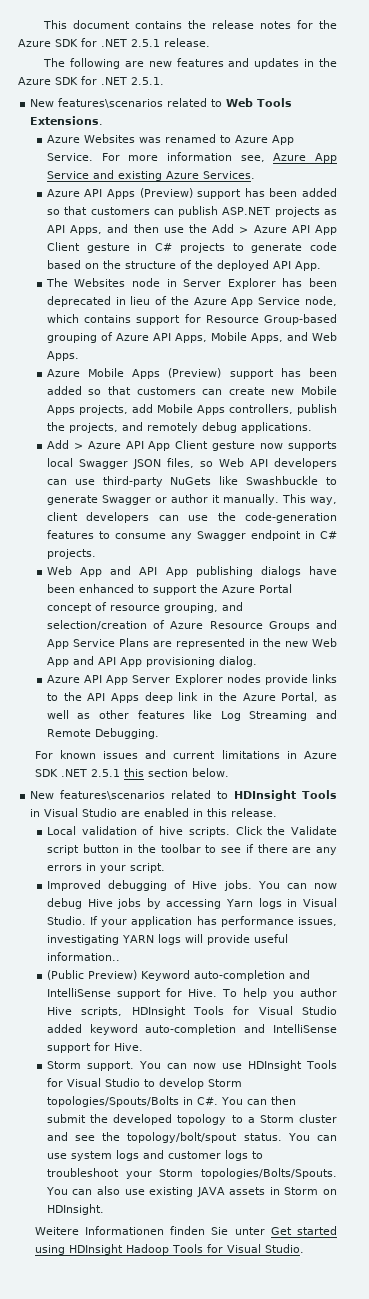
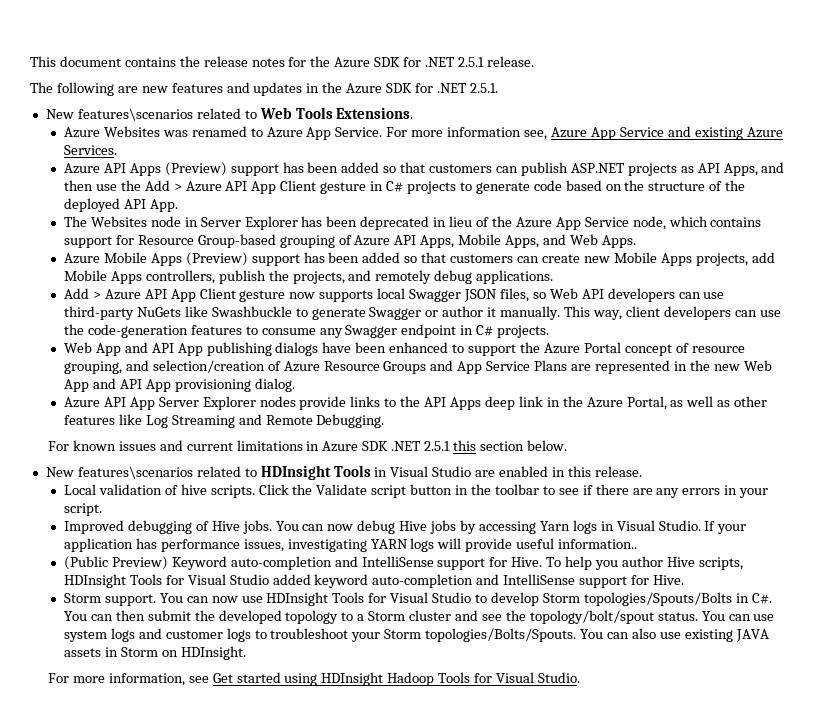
- Weitere Informationen finden Sie unter Get started using HDInsight Hadoop Tools for Visual Studio.
+ For more information, see Get started using HDInsight Hadoop Tools for Visual Studio.

